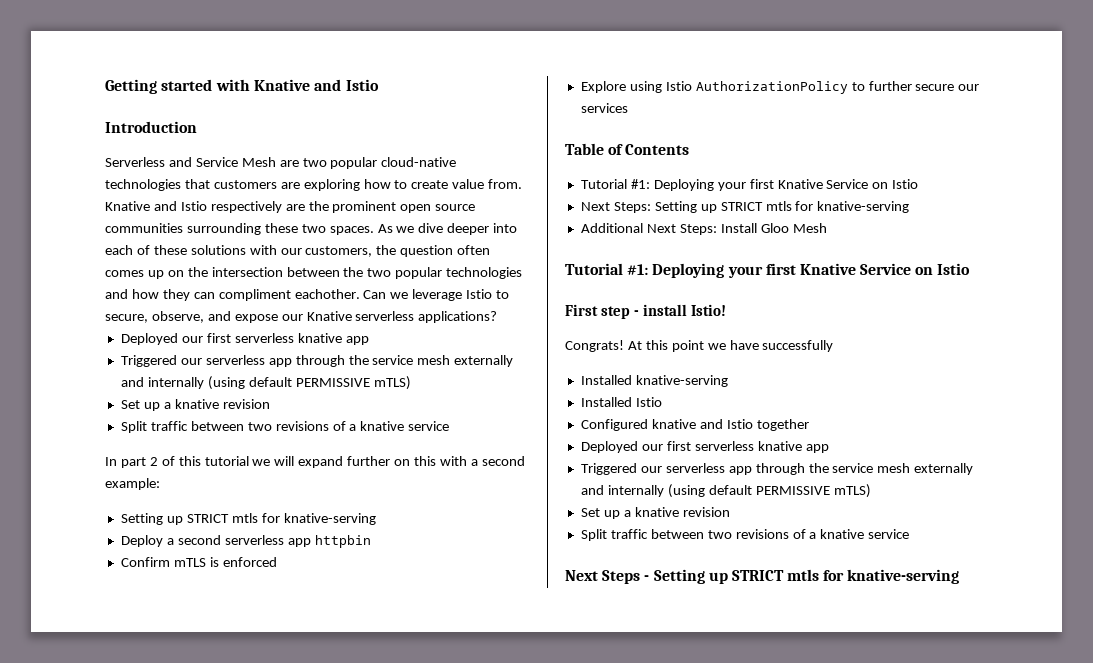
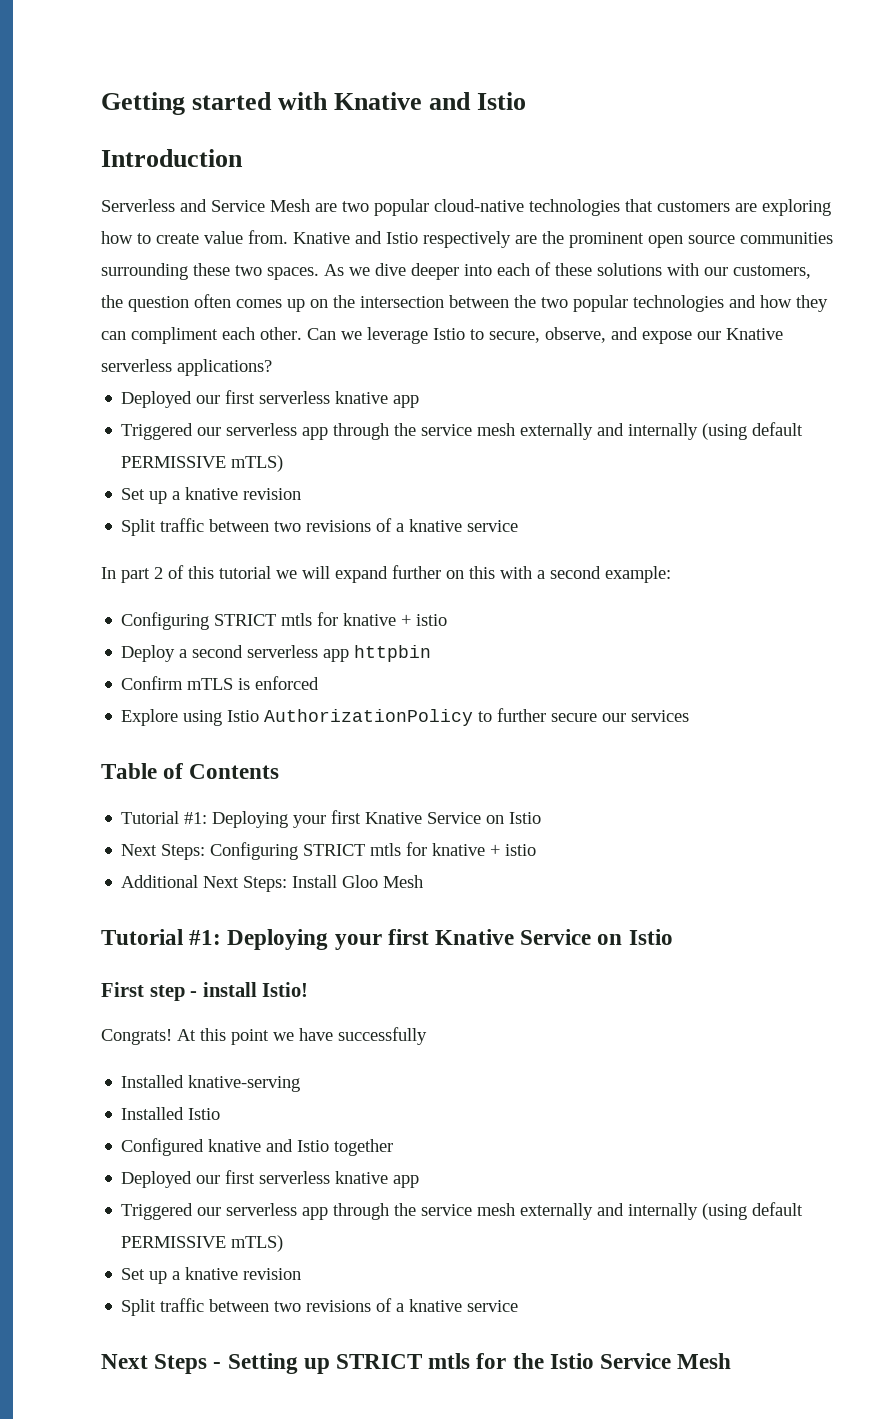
- As we dive deeper into each of these solutions with our customers, the question often comes up on the intersection between the two popular technologies and how they can compliment eachother.
+ As we dive deeper into each of these solutions with our customers, the question often comes up on the intersection between the two popular technologies and how they can compliment each other.
  In part 2 of this tutorial we will expand further on this with a second example:
- Setting up STRICT mtls for knative-serving
+ Configuring STRICT mtls for knative + istio
- Next Steps: Setting up STRICT mtls for knative-serving
+ Next Steps: Configuring STRICT mtls for knative + istio
- Next Steps - Setting up STRICT mtls for knative-serving
+ Next Steps - Setting up STRICT mtls for the Istio Service Mesh

